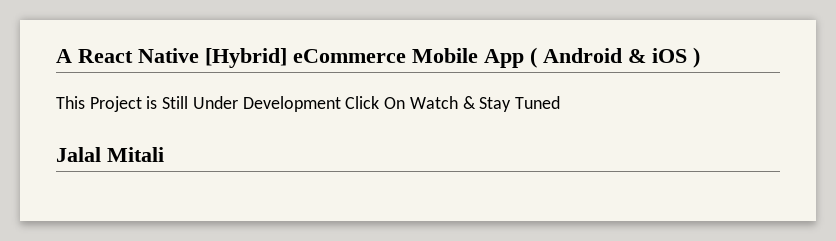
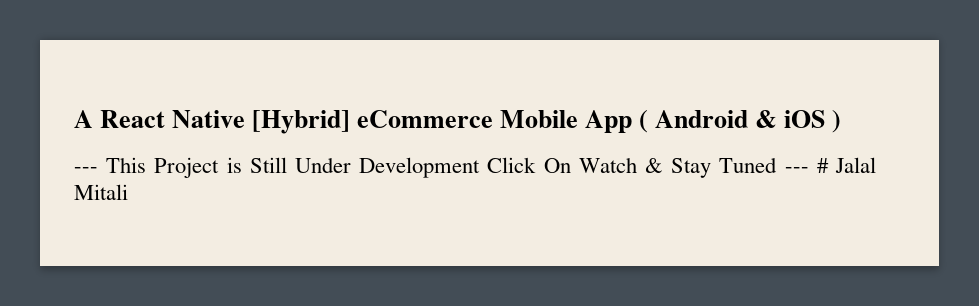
- This Project is Still Under Development Click On Watch & Stay Tuned
- Jalal Mitali
+ --- This Project is Still Under Development Click On Watch & Stay Tuned --- # Jalal Mitali

